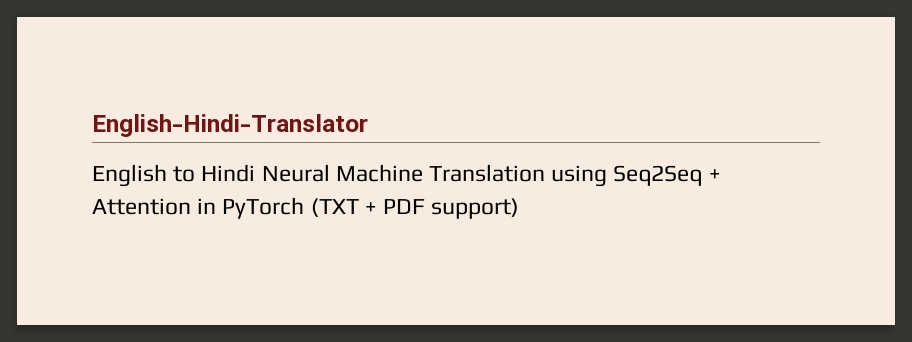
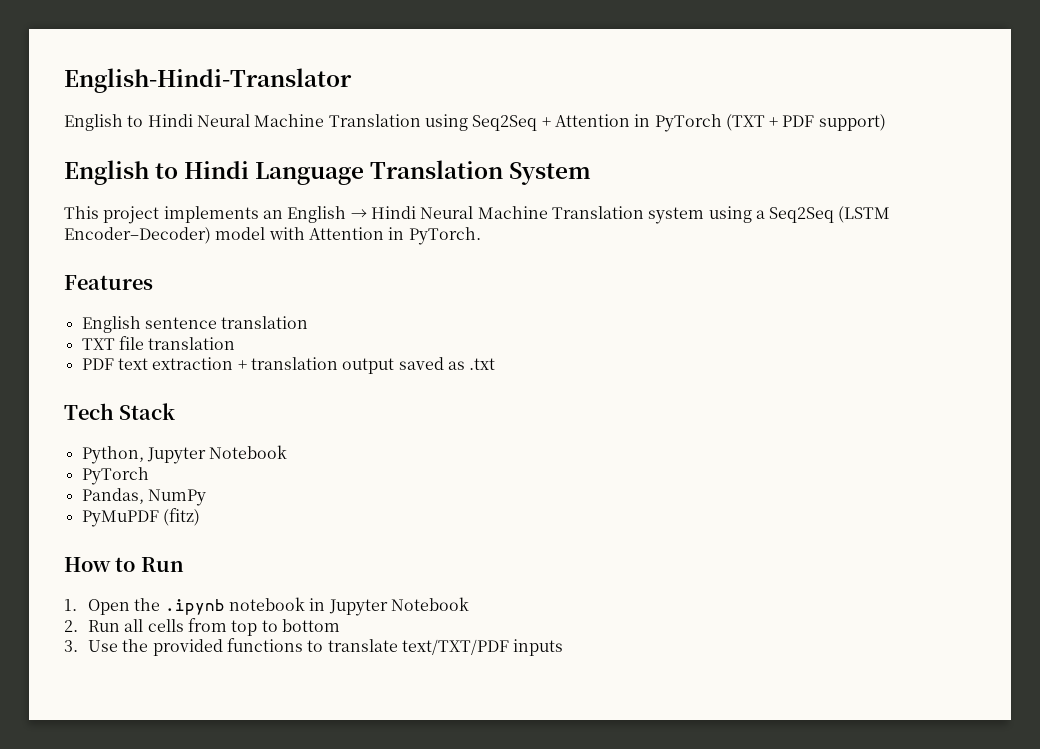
+ English to Hindi Language Translation System
+ This project implements an English → Hindi Neural Machine Translation system using a Seq2Seq (LSTM Encoder–Decoder) model with Attention in PyTorch.
+ Features
+ English sentence translation
+ TXT file translation
+ PDF text extraction + translation output saved as .txt
+ Tech Stack
+ Python, Jupyter Notebook
+ PyTorch
+ Pandas, NumPy
+ PyMuPDF (fitz)
+ How to Run
+ 1. Open the .ipynb notebook in Jupyter Notebook
+ 2. Run all cells from top to bottom
+ 3. Use the provided functions to translate text/TXT/PDF inputs

